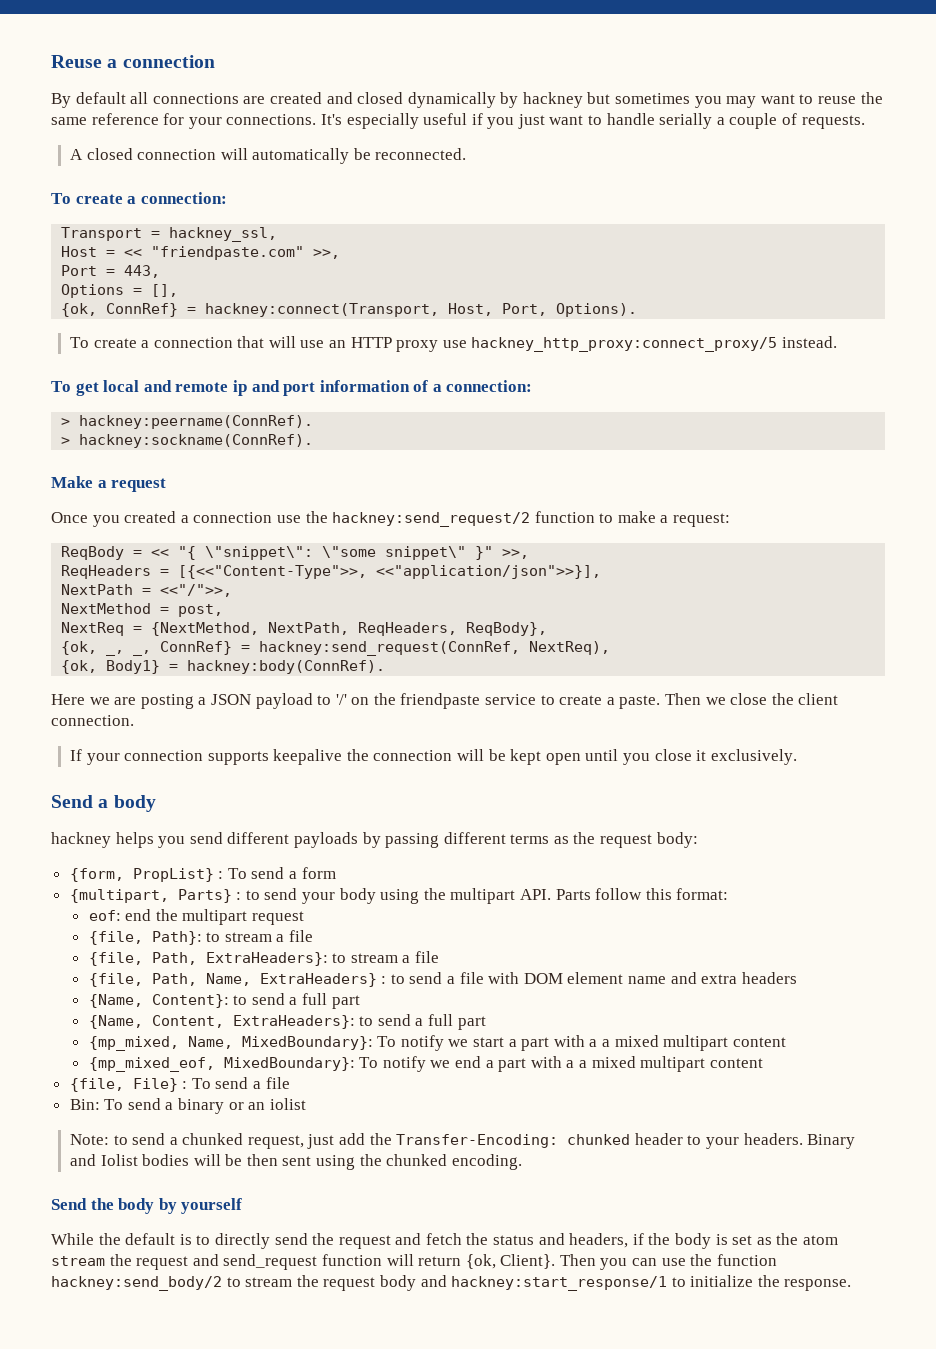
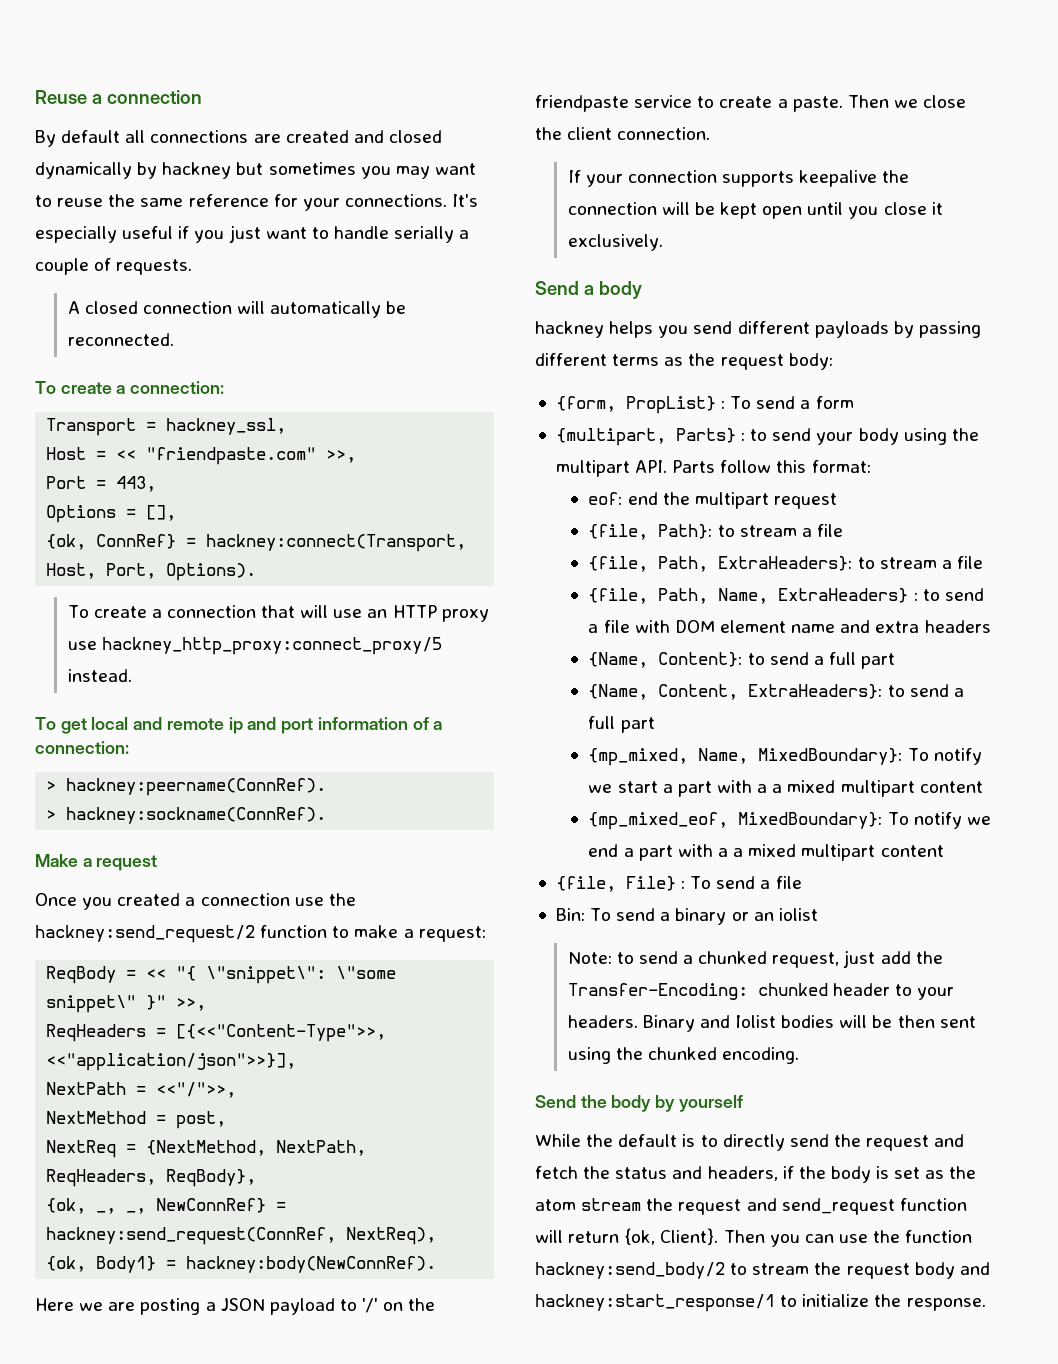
- {ok, _, _, ConnRef} = hackney:send_request(ConnRef, NextReq),
+ {ok, _, _, NewConnRef} = hackney:send_request(ConnRef, NextReq),
- {ok, Body1} = hackney:body(ConnRef).
+ {ok, Body1} = hackney:body(NewConnRef).

